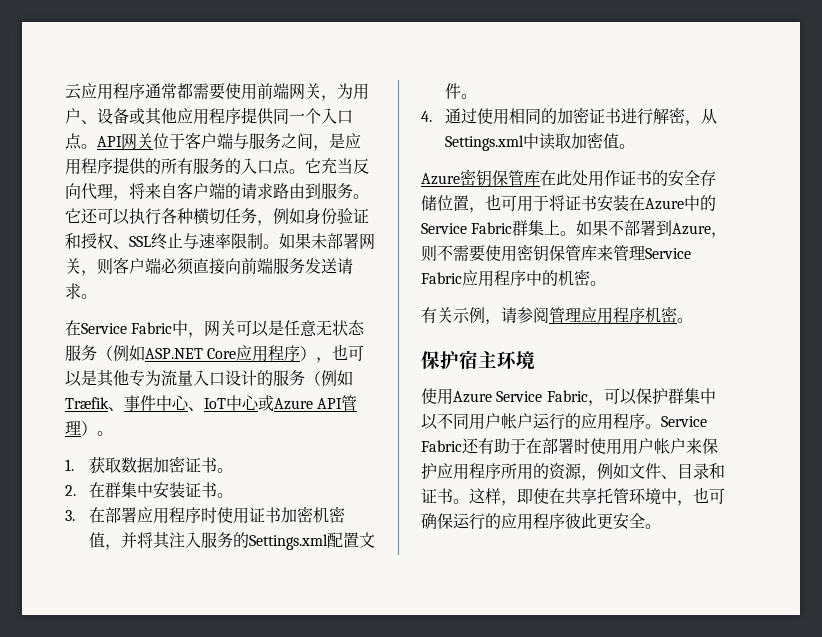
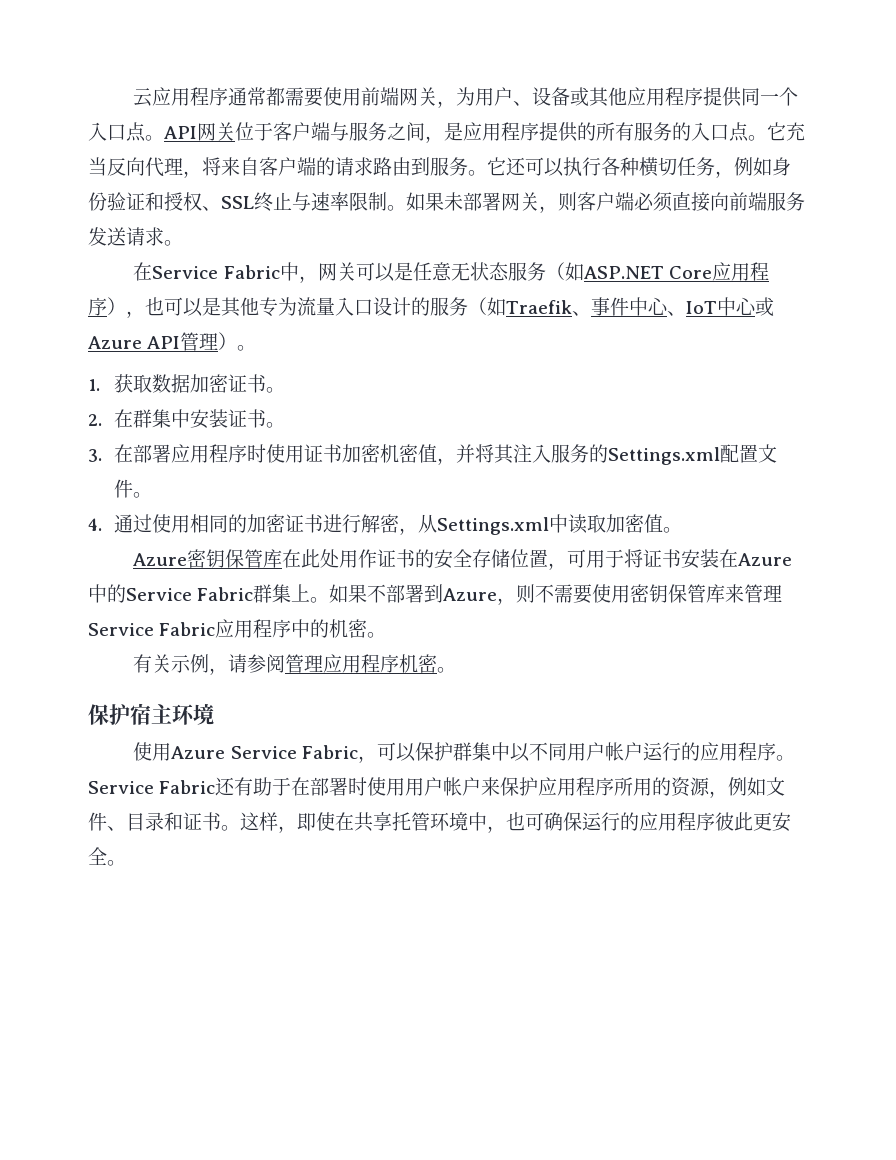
- 在Service Fabric中，网关可以是任意无状态服务（例如ASP.NET Core应用程序），也可以是其他专为流量入口设计的服务（例如Træfik、事件中心、IoT中心或Azure API管理）。
+ 在Service Fabric中，网关可以是任意无状态服务（如ASP.NET Core应用程序），也可以是其他专为流量入口设计的服务（如Traefik、事件中心、IoT中心或Azure API管理）。
- Azure密钥保管库在此处用作证书的安全存储位置，也可用于将证书安装在Azure中的Service Fabric群集上。
+ Azure密钥保管库在此处用作证书的安全存储位置，可用于将证书安装在Azure中的Service Fabric群集上。

